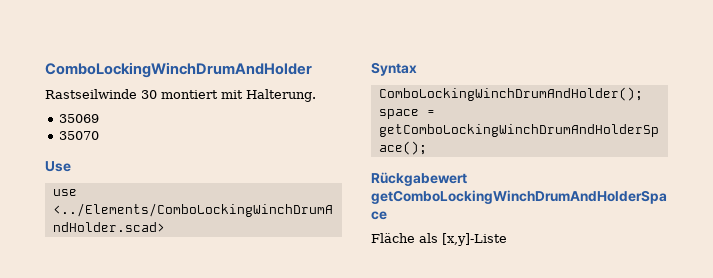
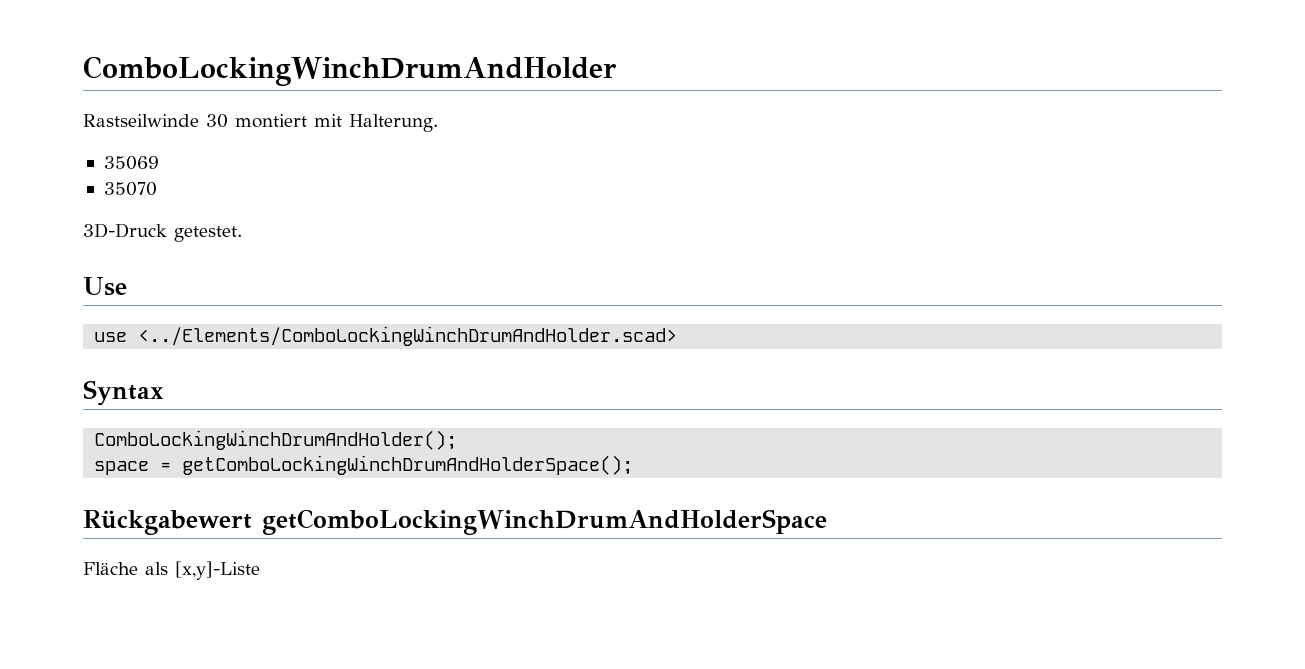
+ 3D-Druck getestet.

